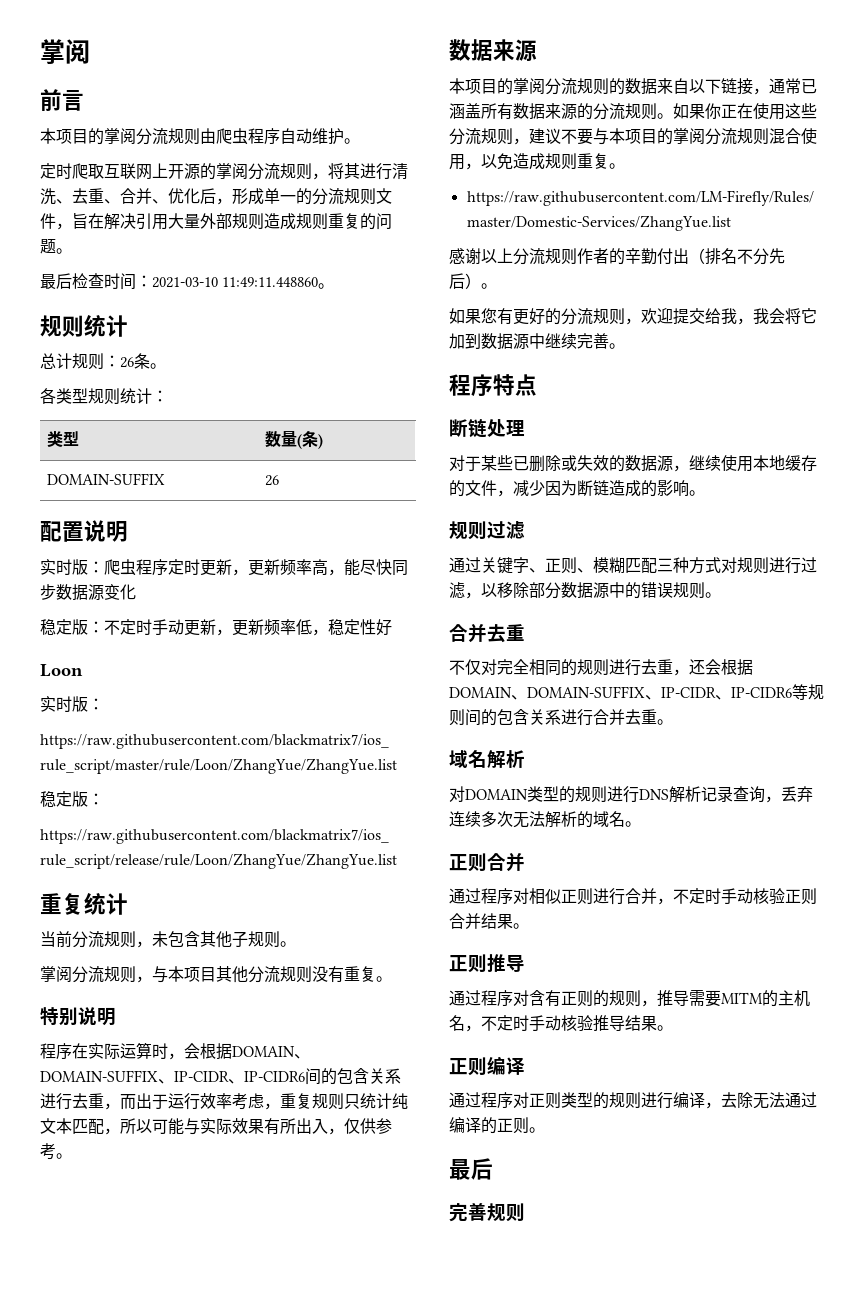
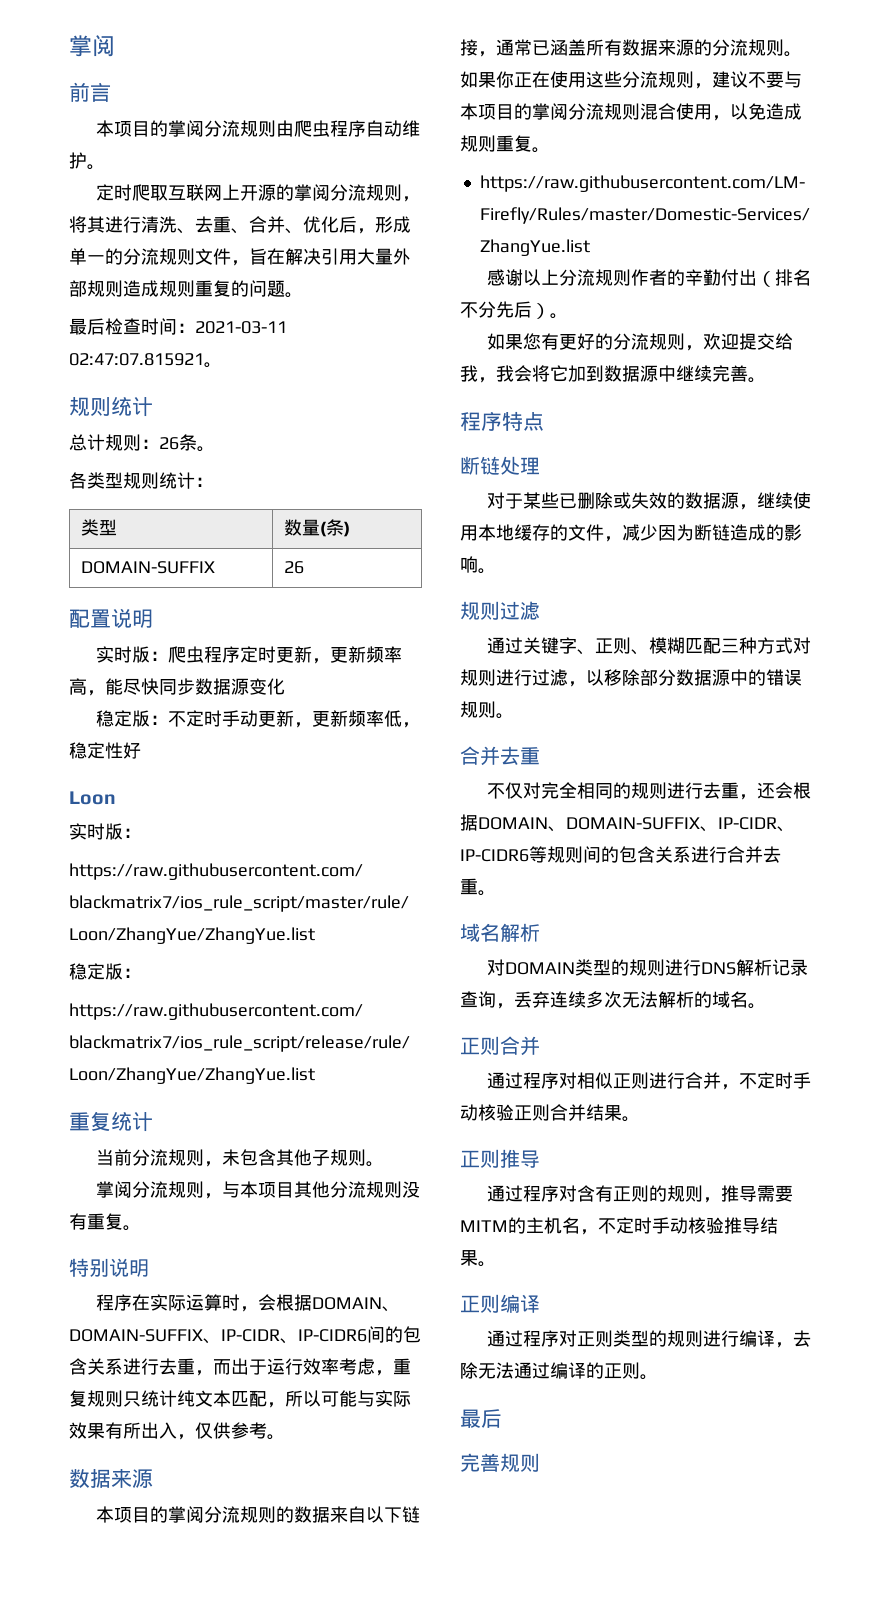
- 最后检查时间：2021-03-10 11:49:11.448860。
+ 最后检查时间：2021-03-11 02:47:07.815921。

